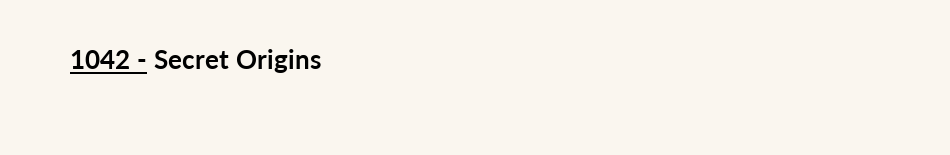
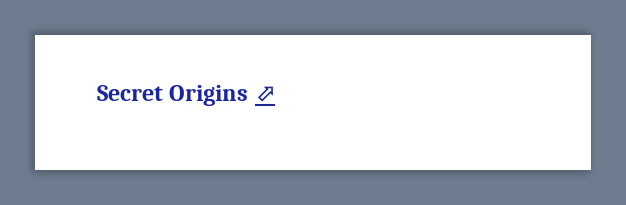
- 1042 - Secret Origins
+ Secret Origins ⬀

